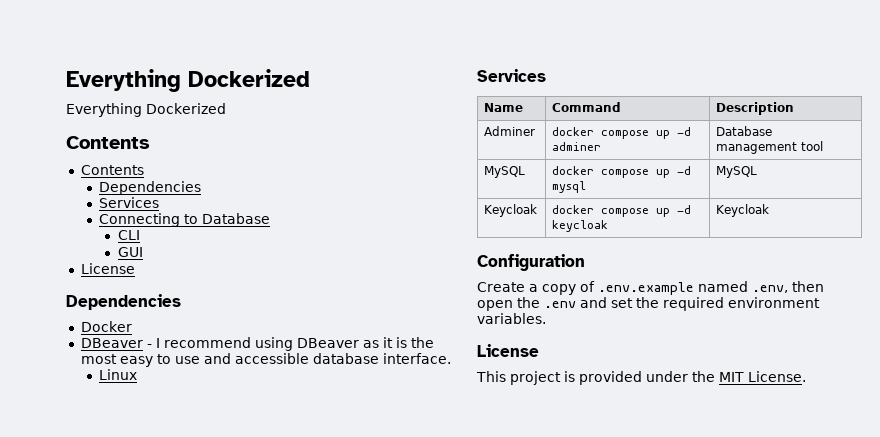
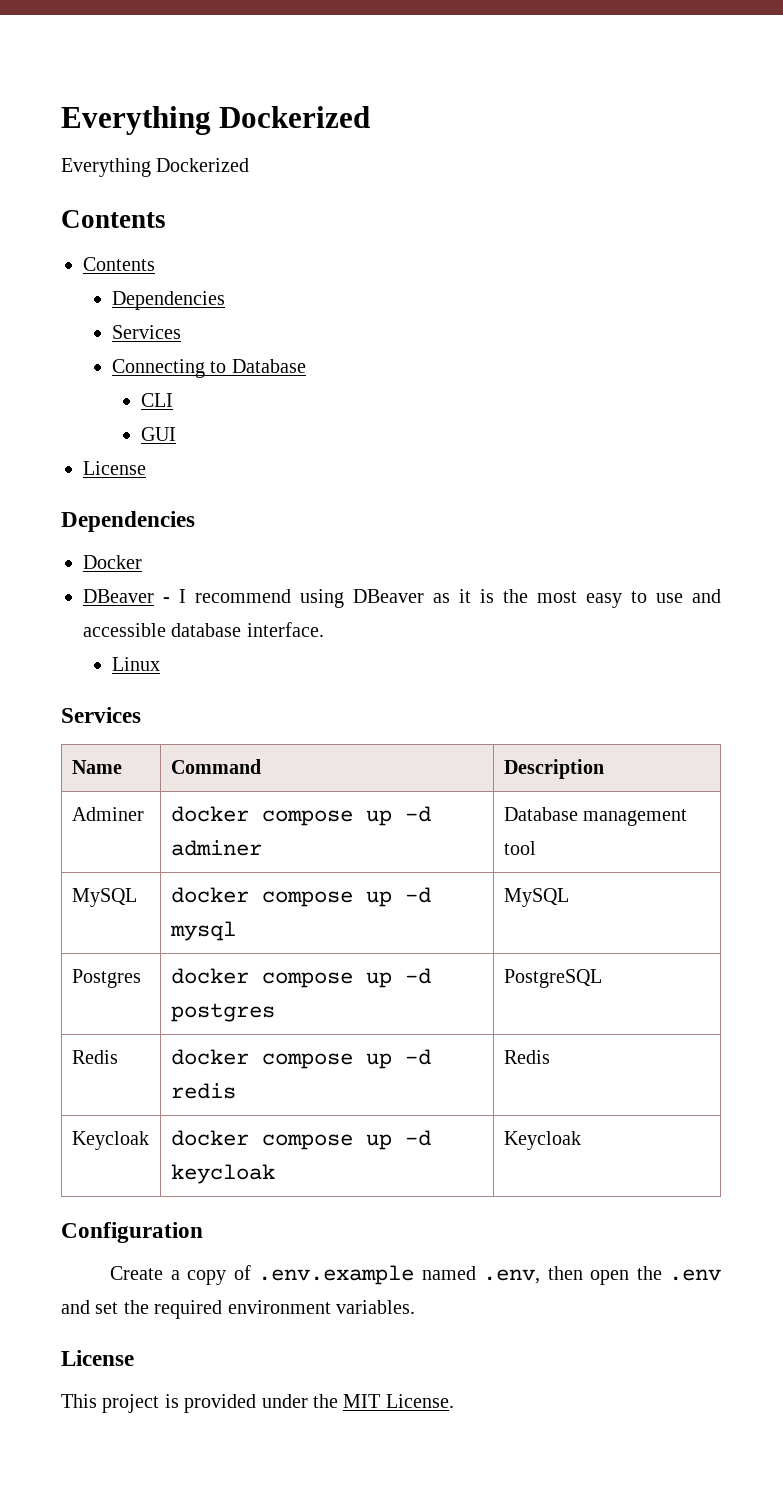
+ Postgres | docker compose up -d postgres | PostgreSQL
+ Redis | docker compose up -d redis | Redis

